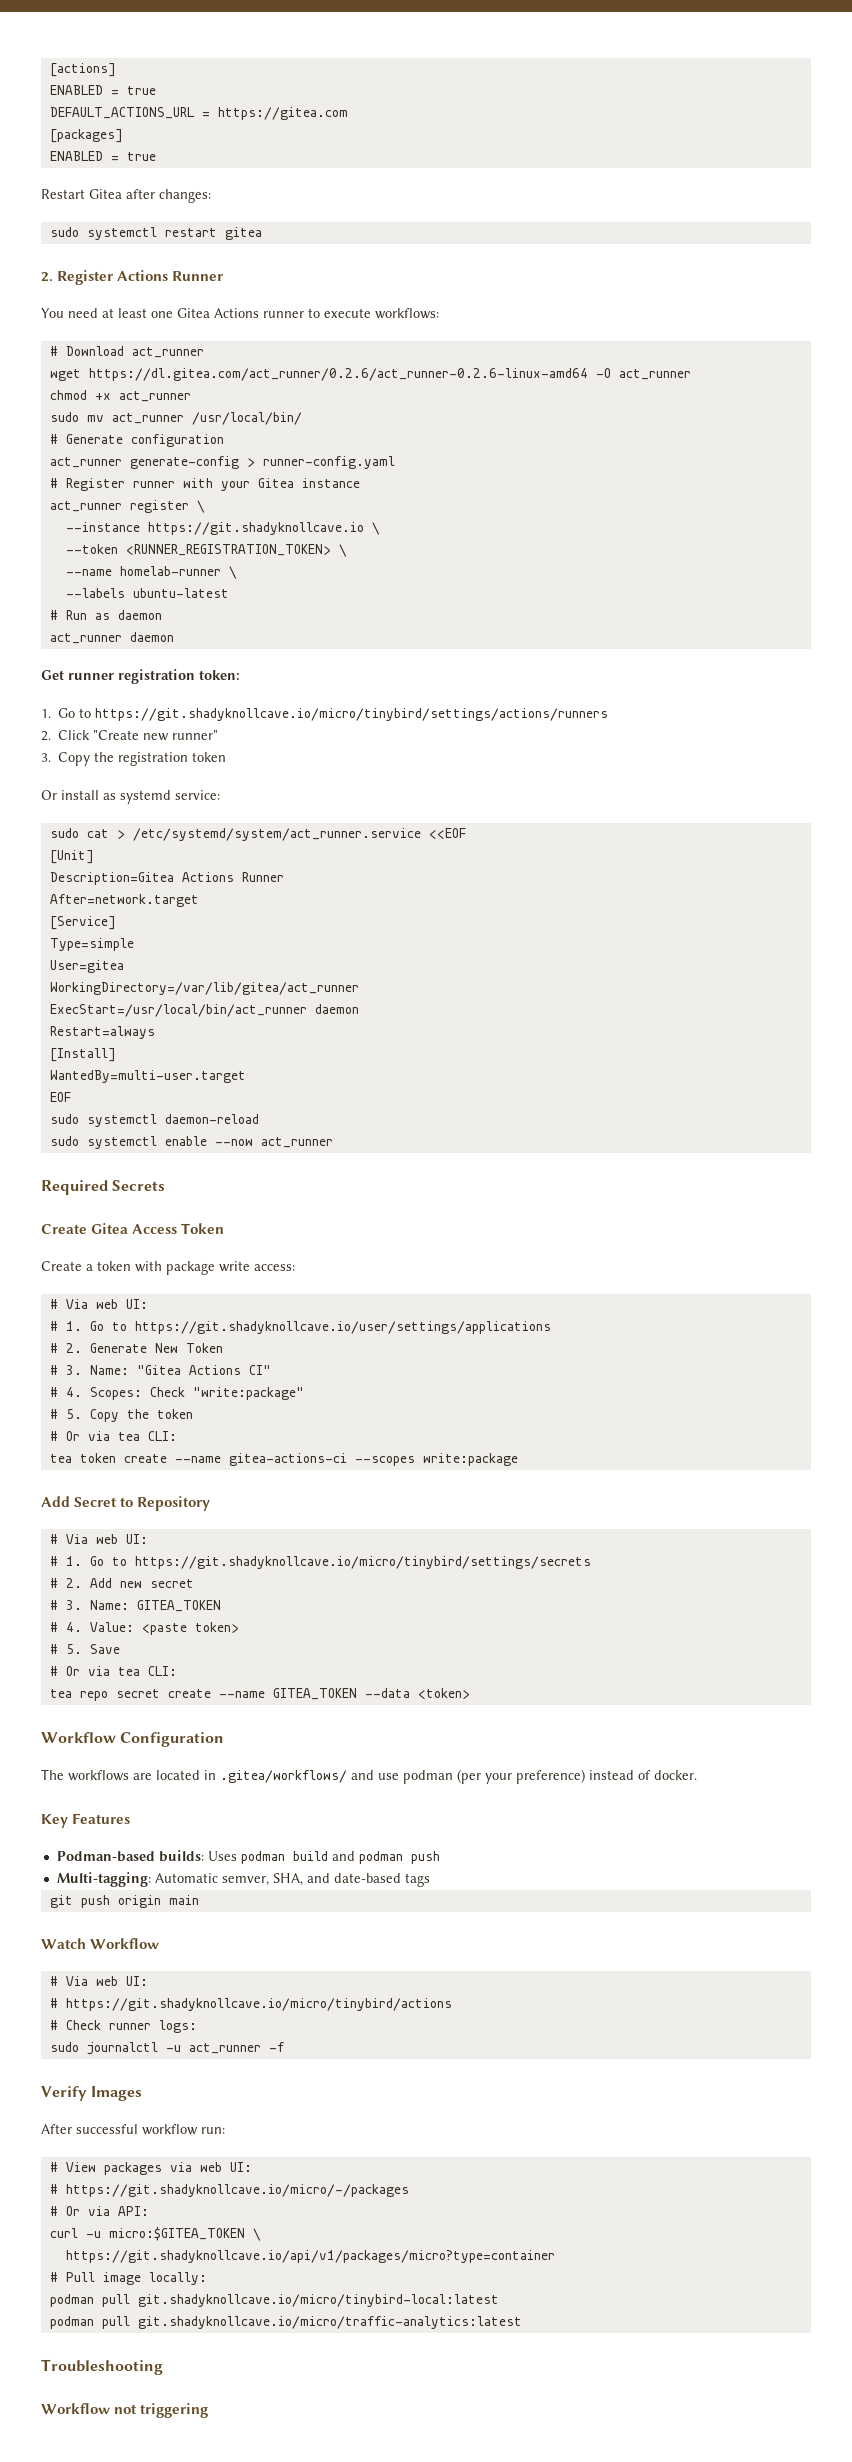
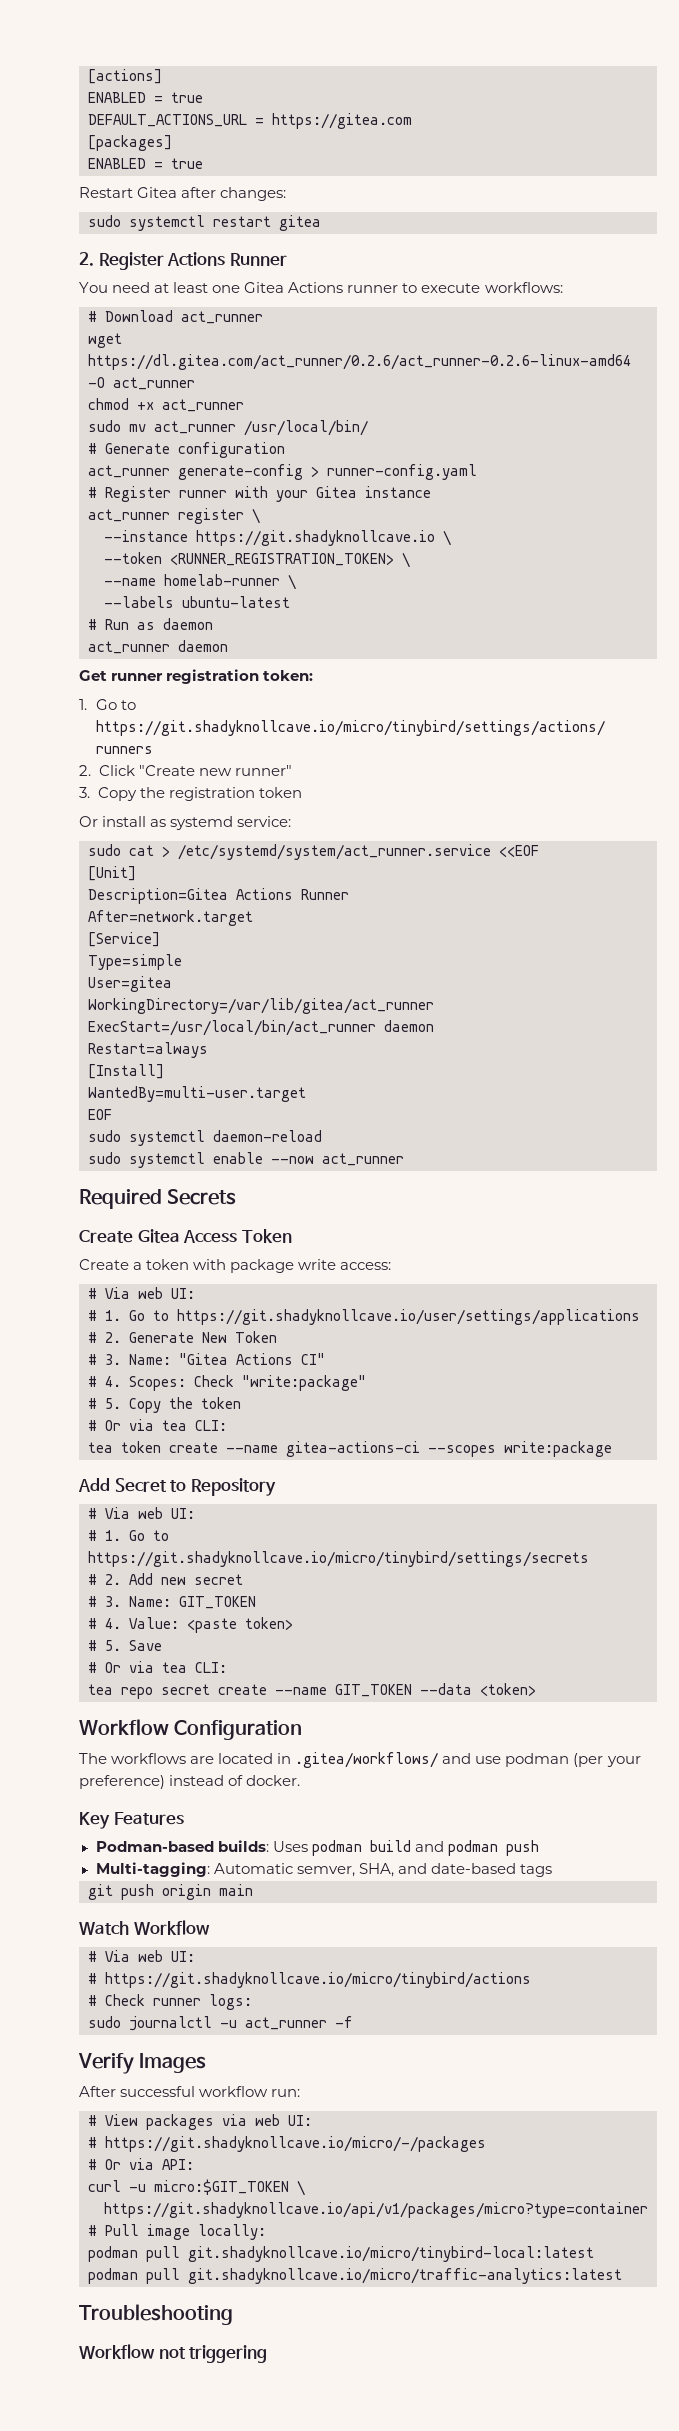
- # 3. Name: GITEA_TOKEN
+ # 3. Name: GIT_TOKEN
- tea repo secret create --name GITEA_TOKEN --data <token>
+ tea repo secret create --name GIT_TOKEN --data <token>
- curl -u micro:$GITEA_TOKEN \
+ curl -u micro:$GIT_TOKEN \

